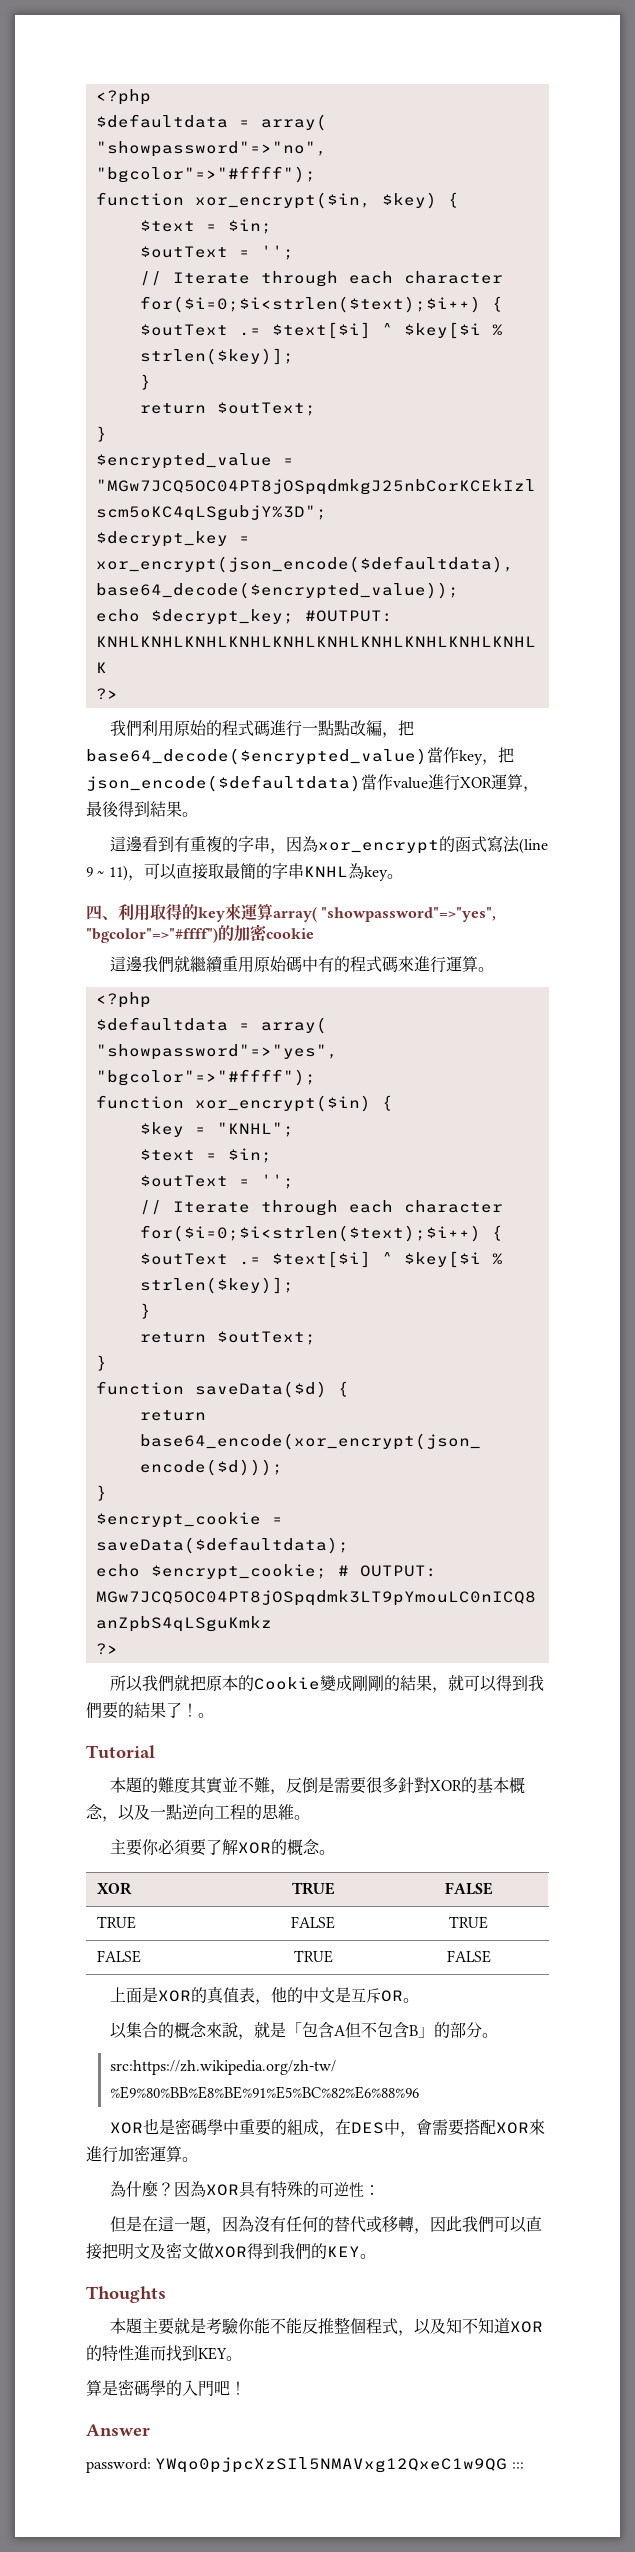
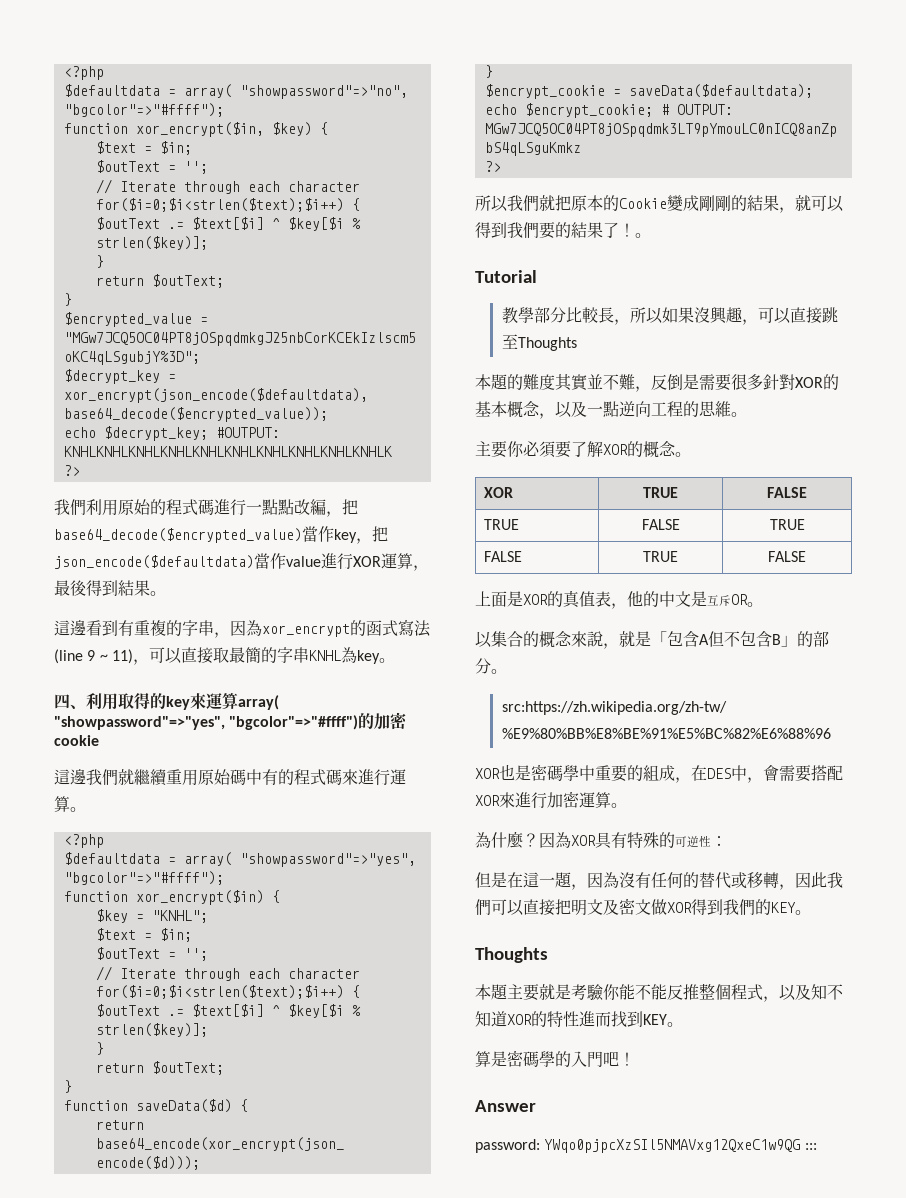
+ 教學部分比較長，所以如果沒興趣，可以直接跳至Thoughts

